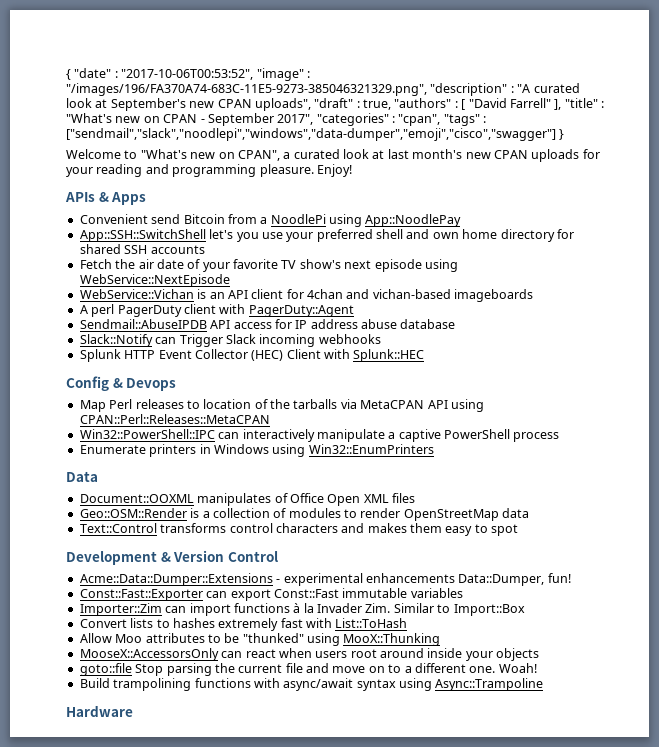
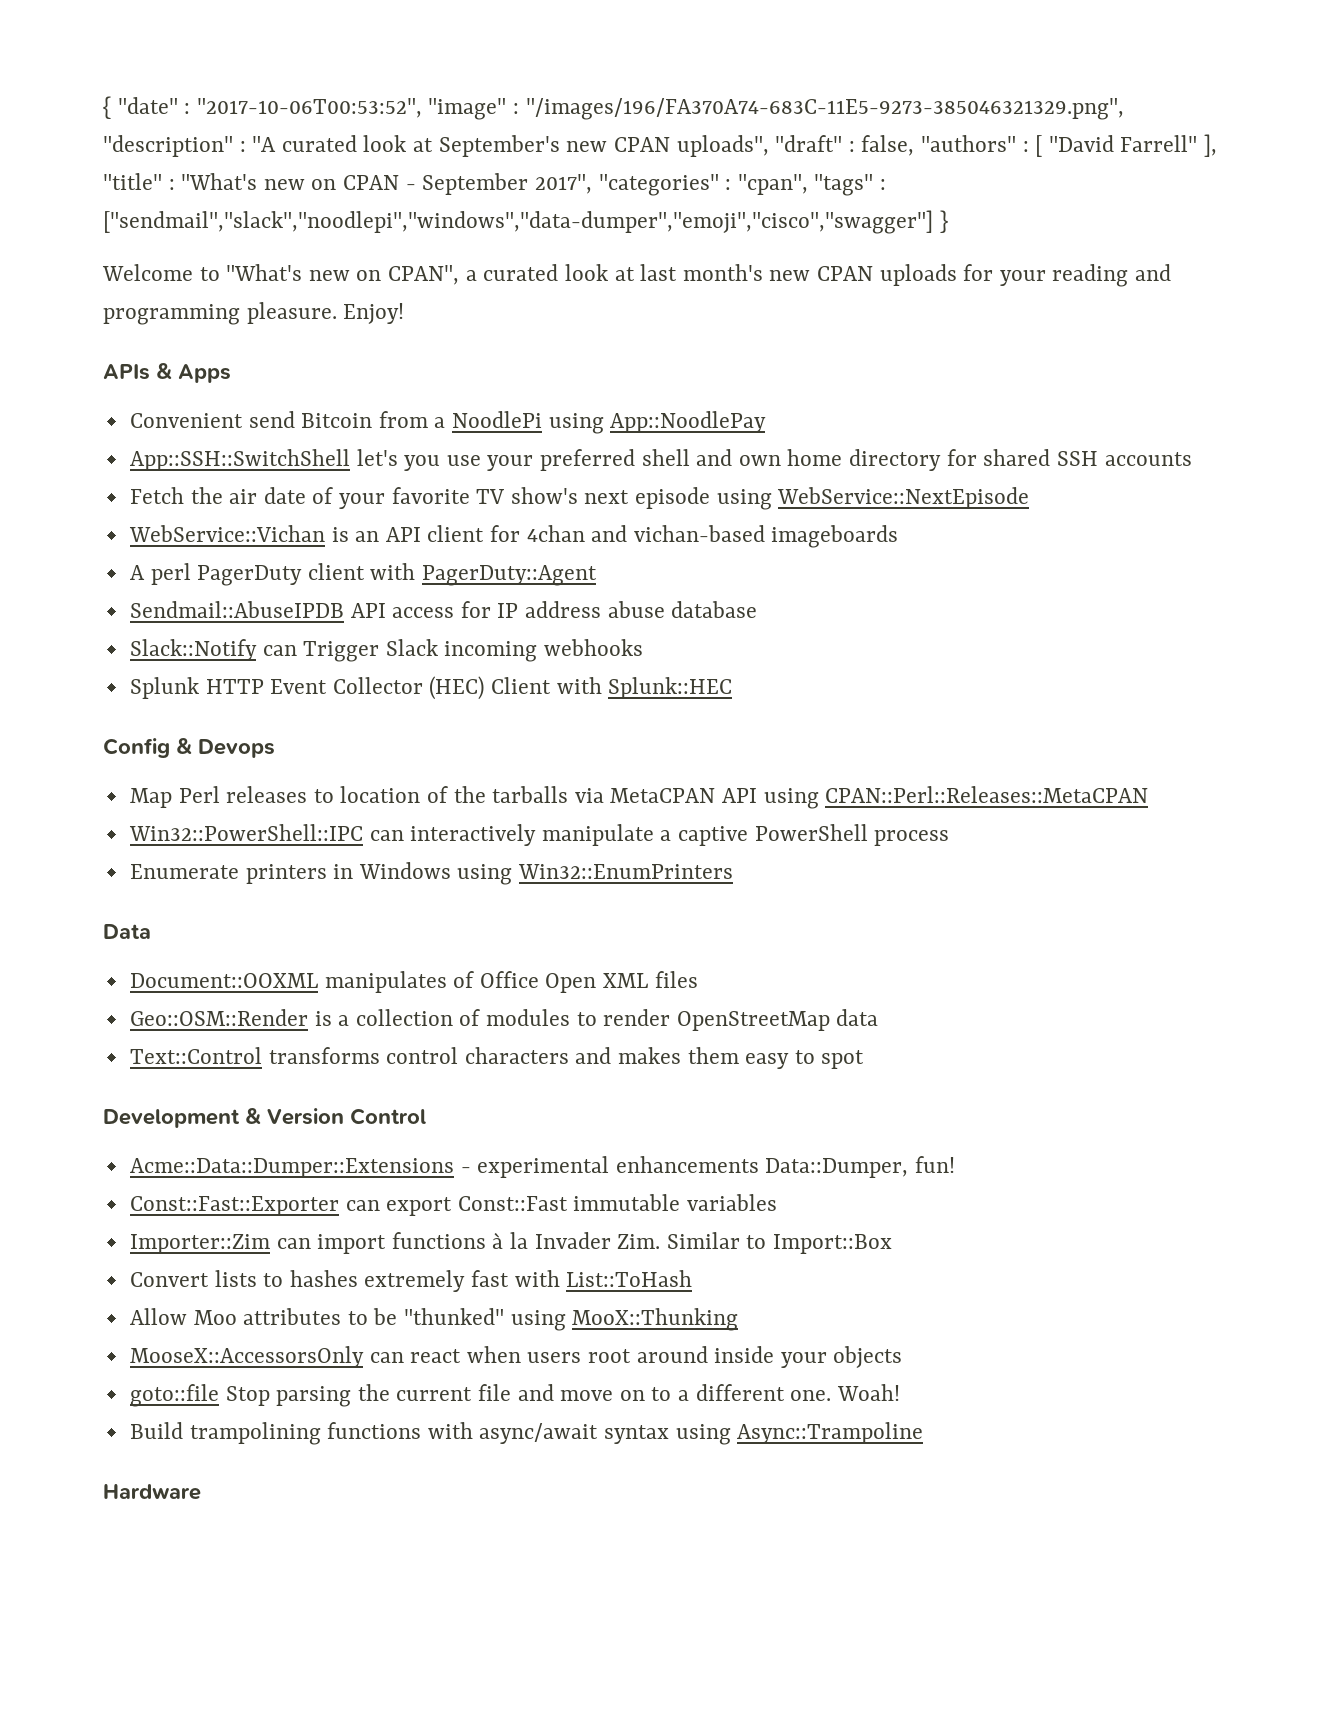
- { "date" : "2017-10-06T00:53:52", "image" : "/images/196/FA370A74-683C-11E5-9273-385046321329.png", "description" : "A curated look at September's new CPAN uploads", "draft" : true, "authors" : [ "David Farrell" ], "title" : "What's new on CPAN - September 2017", "categories" : "cpan", "tags" : ["sendmail","slack","noodlepi","windows","data-dumper","emoji","cisco","swagger"] }
+ { "date" : "2017-10-06T00:53:52", "image" : "/images/196/FA370A74-683C-11E5-9273-385046321329.png", "description" : "A curated look at September's new CPAN uploads", "draft" : false, "authors" : [ "David Farrell" ], "title" : "What's new on CPAN - September 2017", "categories" : "cpan", "tags" : ["sendmail","slack","noodlepi","windows","data-dumper","emoji","cisco","swagger"] }

